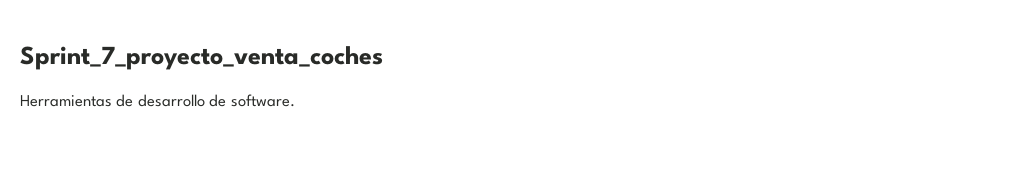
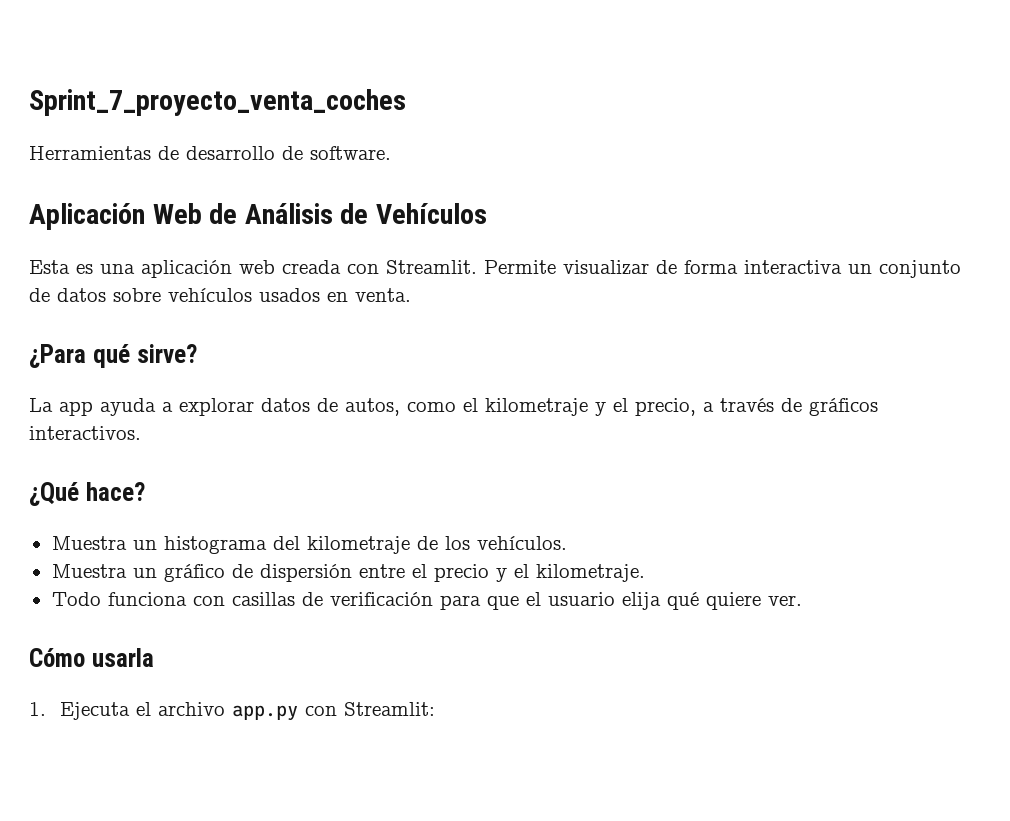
+ Aplicación Web de Análisis de Vehículos
+ Esta es una aplicación web creada con Streamlit. Permite visualizar de forma interactiva un conjunto de datos sobre vehículos usados en venta.
+ ¿Para qué sirve?
+ La app ayuda a explorar datos de autos, como el kilometraje y el precio, a través de gráficos interactivos.
+ ¿Qué hace?
+ Muestra un histograma del kilometraje de los vehículos.
+ Muestra un gráfico de dispersión entre el precio y el kilometraje.
+ Todo funciona con casillas de verificación para que el usuario elija qué quiere ver.
+ Cómo usarla
+ 1. Ejecuta el archivo app.py con Streamlit:

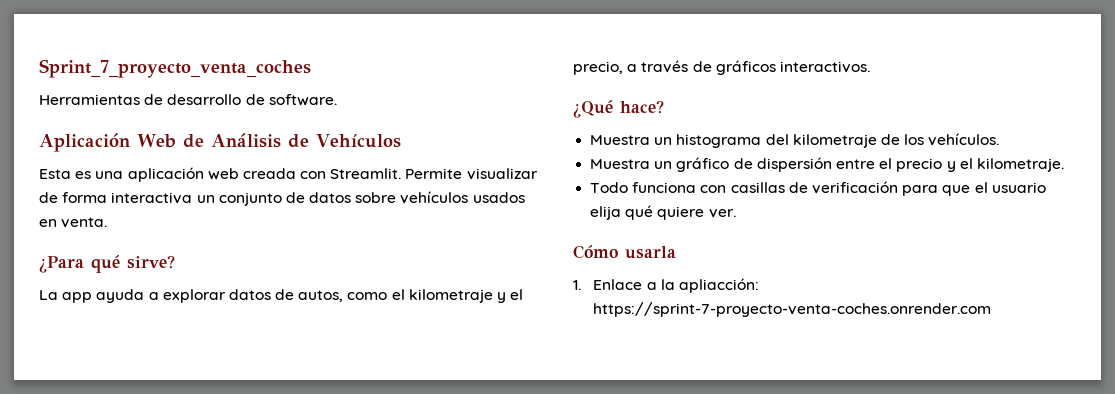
- 1. Ejecuta el archivo app.py con Streamlit:
+ 1. Enlace a la apliacción: https://sprint-7-proyecto-venta-coches.onrender.com

